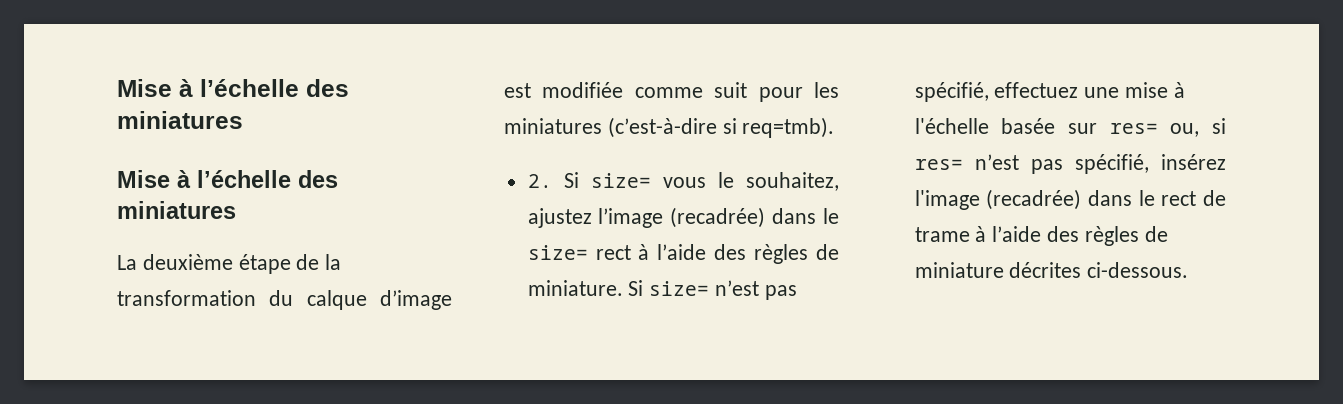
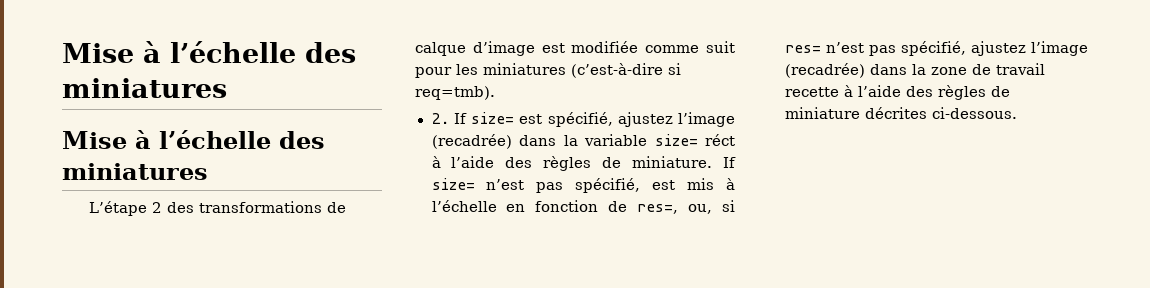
- La deuxième étape de la transformation du calque d’image est modifiée comme suit pour les miniatures (c’est-à-dire si req=tmb).
+ L’étape 2 des transformations de calque d’image est modifiée comme suit pour les miniatures (c’est-à-dire si req=tmb).
- 2. Si size= vous le souhaitez, ajustez l’image (recadrée) dans le size= rect à l’aide des règles de miniature.
+ 2. If size= est spécifié, ajustez l’image (recadrée) dans la variable size= réct à l’aide des règles de miniature.
- Si size= n’est pas spécifié, effectuez une mise à l'échelle basée sur res= ou, si res= n’est pas spécifié, insérez l'image (recadrée) dans le rect de trame à l’aide des règles de miniature décrites ci-dessous.
+ If size= n’est pas spécifié, est mis à l’échelle en fonction de res=, ou, si res= n’est pas spécifié, ajustez l’image (recadrée) dans la zone de travail recette à l’aide des règles de miniature décrites ci-dessous.

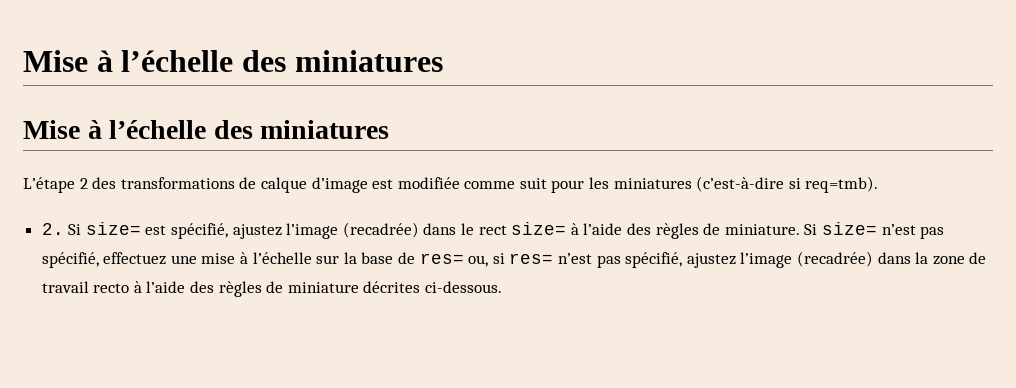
- 2. If size= est spécifié, ajustez l’image (recadrée) dans la variable size= réct à l’aide des règles de miniature.
+ 2. Si size= est spécifié, ajustez l’image (recadrée) dans le rect size= à l’aide des règles de miniature.
- If size= n’est pas spécifié, est mis à l’échelle en fonction de res=, ou, si res= n’est pas spécifié, ajustez l’image (recadrée) dans la zone de travail recette à l’aide des règles de miniature décrites ci-dessous.
+ Si size= n’est pas spécifié, effectuez une mise à l’échelle sur la base de res= ou, si res= n’est pas spécifié, ajustez l’image (recadrée) dans la zone de travail recto à l’aide des règles de miniature décrites ci-dessous.

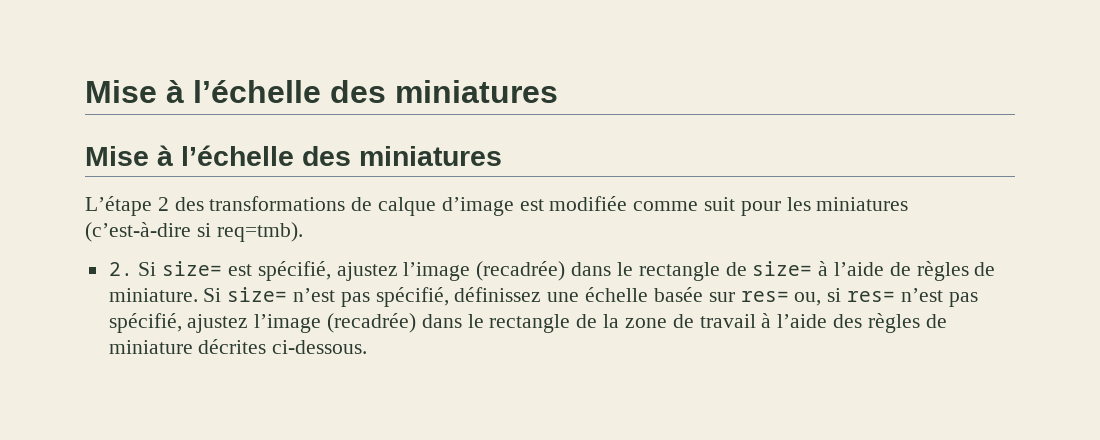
- 2. Si size= est spécifié, ajustez l’image (recadrée) dans le rect size= à l’aide des règles de miniature.
+ 2. Si size= est spécifié, ajustez l’image (recadrée) dans le rectangle de size= à l’aide de règles de miniature.
- Si size= n’est pas spécifié, effectuez une mise à l’échelle sur la base de res= ou, si res= n’est pas spécifié, ajustez l’image (recadrée) dans la zone de travail recto à l’aide des règles de miniature décrites ci-dessous.
+ Si size= n’est pas spécifié, définissez une échelle basée sur res= ou, si res= n’est pas spécifié, ajustez l’image (recadrée) dans le rectangle de la zone de travail à l’aide des règles de miniature décrites ci-dessous.

